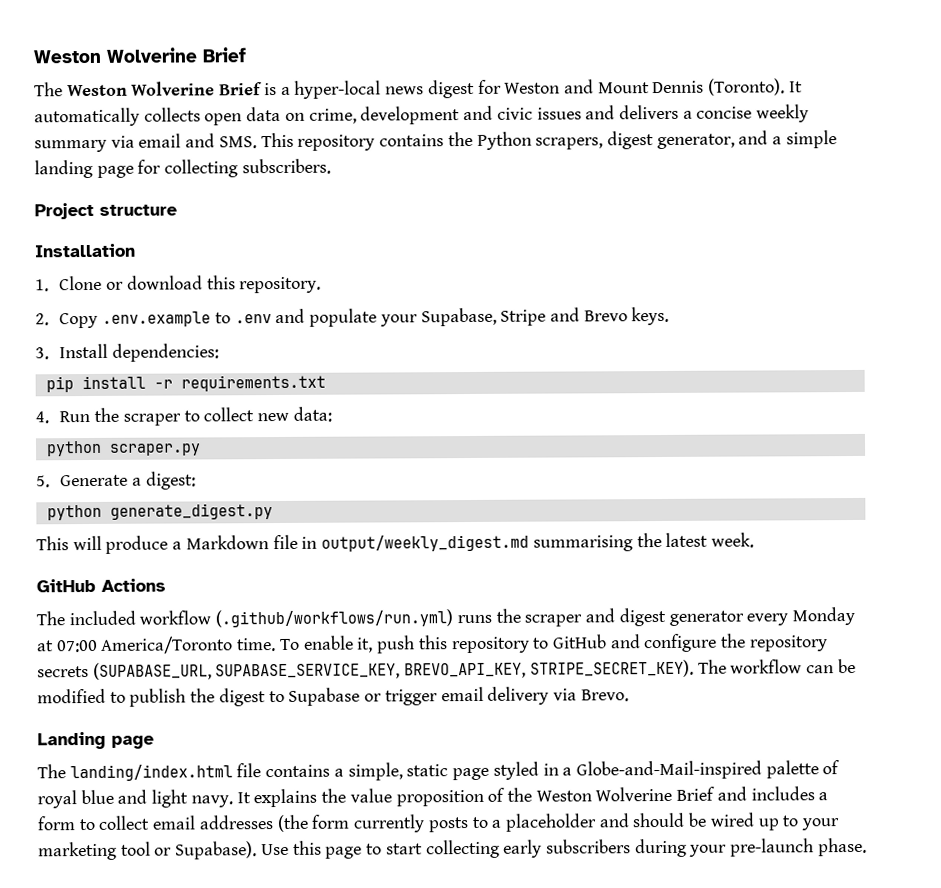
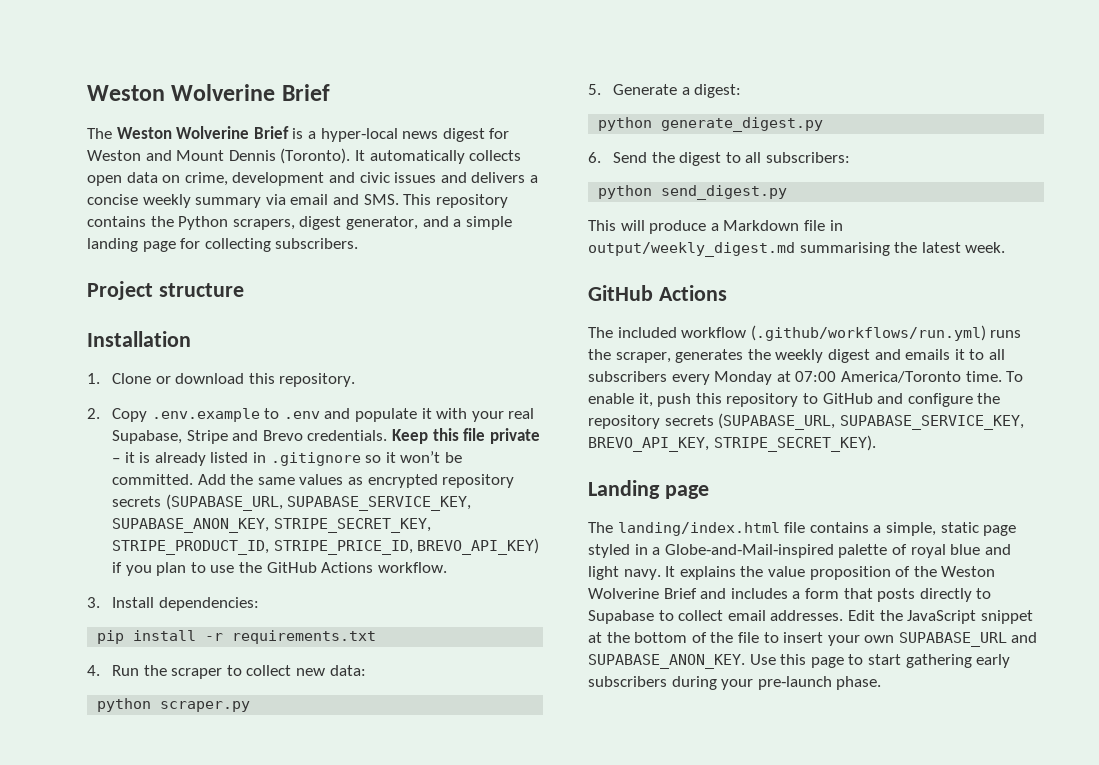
- 2. Copy .env.example to .env and populate your Supabase, Stripe and Brevo keys.
+ 2. Copy .env.example to .env and populate it with your real Supabase, Stripe and Brevo credentials. Keep this file private – it is already listed in .gitignore so it won’t be committed. Add the same values as encrypted repository secrets (SUPABASE_URL, SUPABASE_SERVICE_KEY, SUPABASE_ANON_KEY, STRIPE_SECRET_KEY, STRIPE_PRODUCT_ID, STRIPE_PRICE_ID, BREVO_API_KEY) if you plan to use the GitHub Actions workflow.
+ 6. Send the digest to all subscribers:
+ python send_digest.py
- The included workflow (.github/workflows/run.yml) runs the scraper and digest generator every Monday at 07:00 America/Toronto time.
+ The included workflow (.github/workflows/run.yml) runs the scraper, generates the weekly digest and emails it to all subscribers every Monday at 07:00 America/Toronto time.
- The workflow can be modified to publish the digest to Supabase or trigger email delivery via Brevo.
- It explains the value proposition of the Weston Wolverine Brief and includes a form to collect email addresses (the form currently posts to a placeholder and should be wired up to your marketing tool or Supabase).
+ It explains the value proposition of the Weston Wolverine Brief and includes a form that posts directly to Supabase to collect email addresses. Edit the JavaScript snippet at the bottom of the file to insert your own SUPABASE_URL and SUPABASE_ANON_KEY.
- Use this page to start collecting early subscribers during your pre‑launch phase.
+ Use this page to start gathering early subscribers during your pre‑launch phase.

